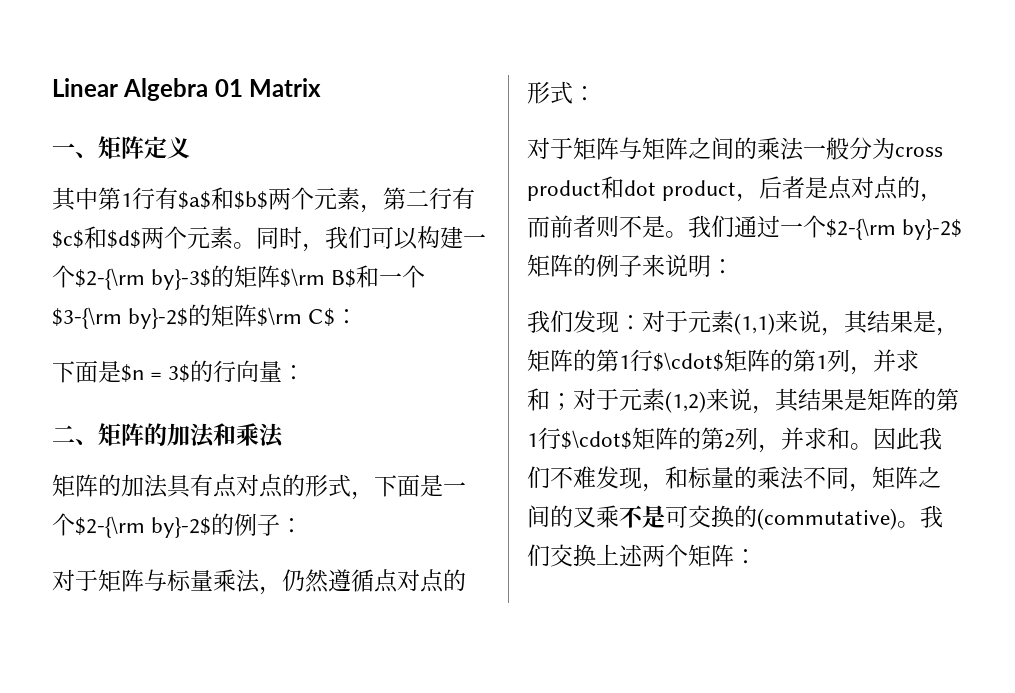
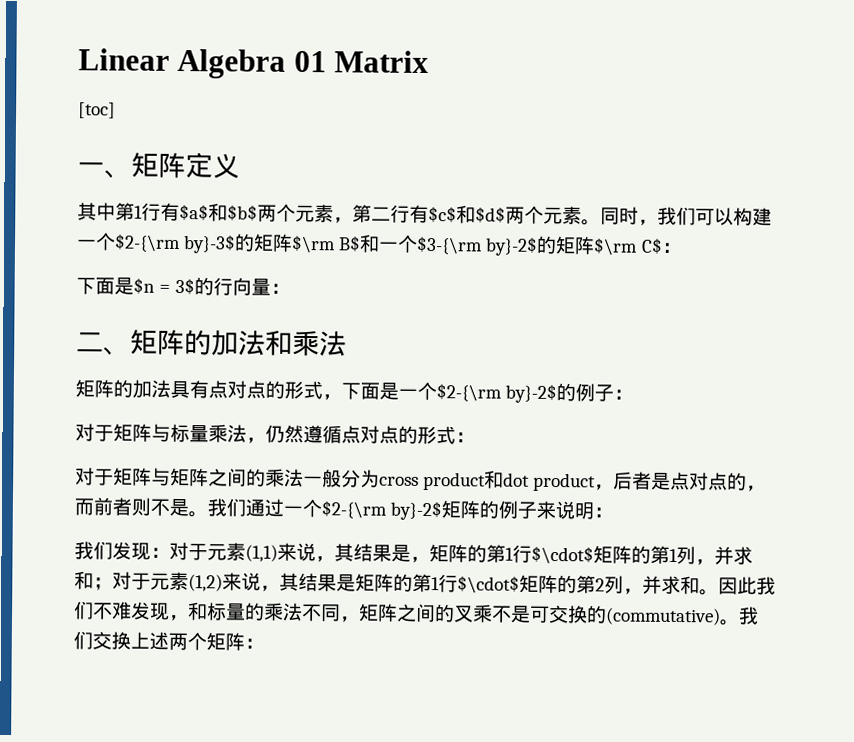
+ [toc]

